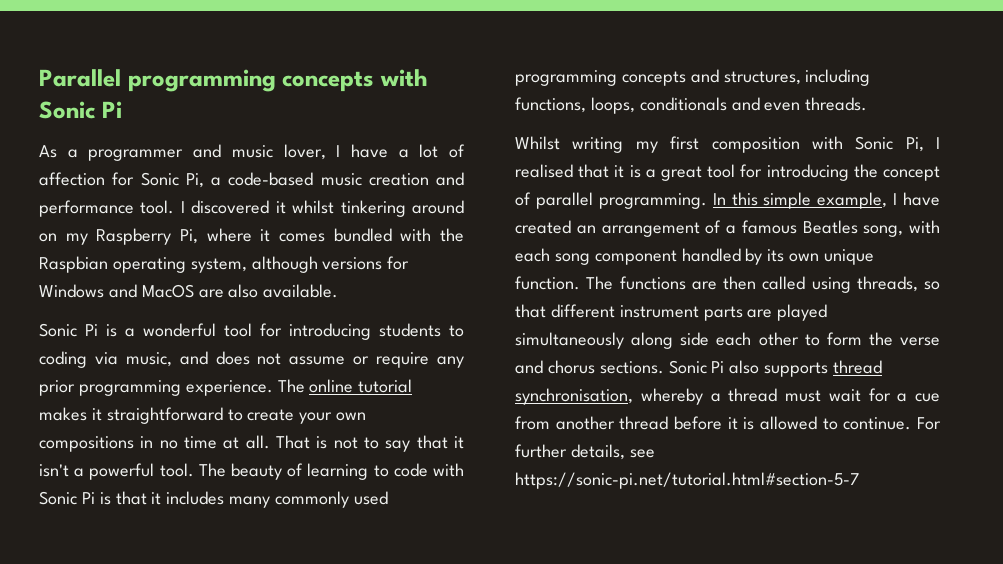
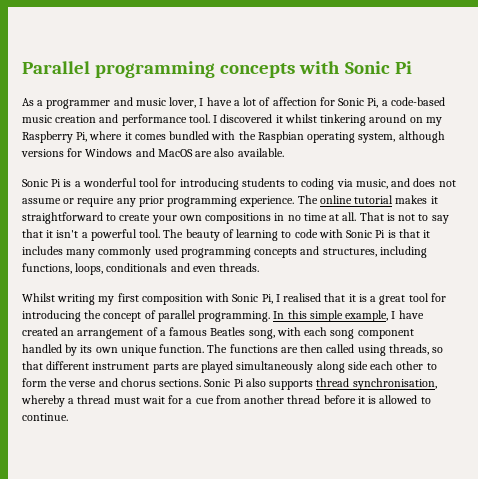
- For further details, see https://sonic-pi.net/tutorial.html#section-5-7

